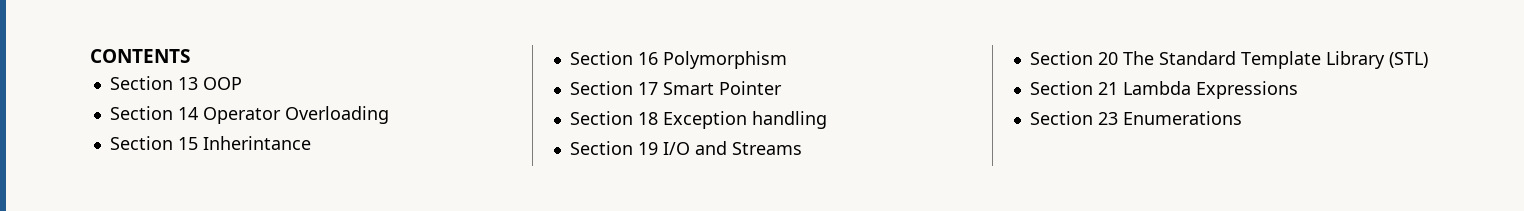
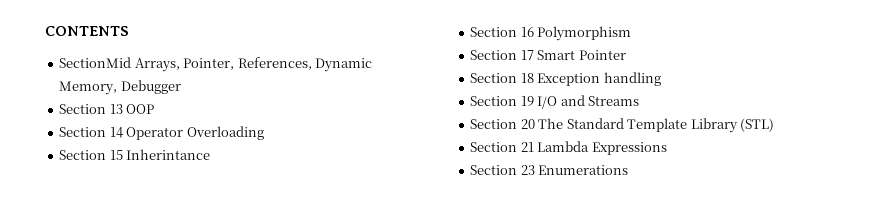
+ SectionMid Arrays, Pointer, References, Dynamic Memory, Debugger

